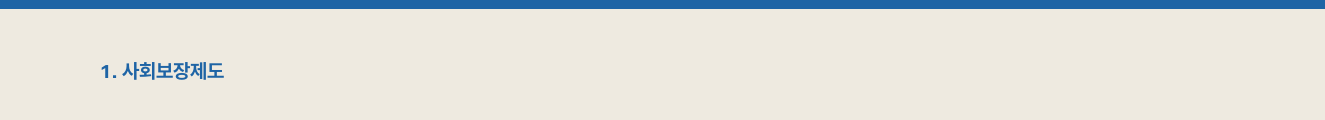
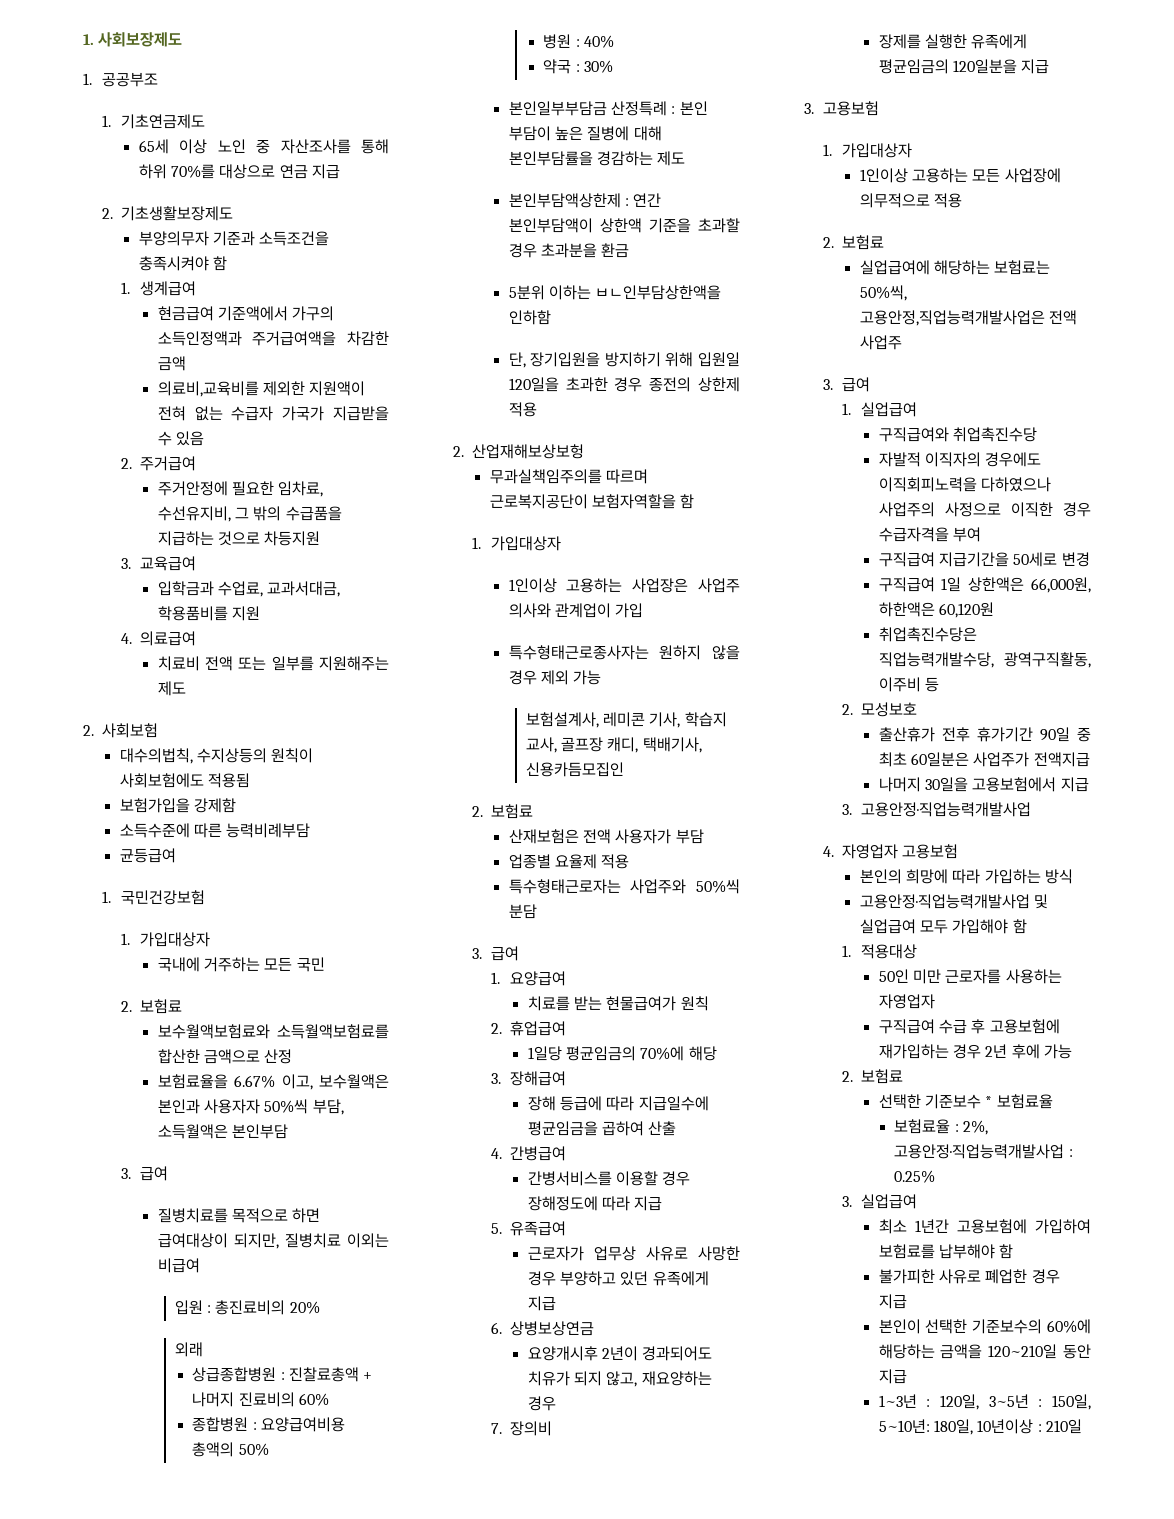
+ 1. 공공부조
+ 1. 기초연금제도
+ 65세 이상 노인 중 자산조사를 통해 하위 70%를 대상으로 연금 지급
+ 2. 기초생활보장제도
+ 부양의무자 기준과 소득조건을 충족시켜야 함
+ 1. 생계급여
+ 현금급여 기준액에서 가구의 소득인정액과 주거급여액을 차감한 금액
+ 의료비,교육비를 제외한 지원액이 전혀 없는 수급자 가국가 지급받을 수 있음
+ 2. 주거급여
+ 주거안정에 필요한 임차료, 수선유지비, 그 밖의 수급품을 지급하는 것으로 차등지원
+ 3. 교육급여
+ 입학금과 수업료, 교과서대금, 학용품비를 지원
+ 4. 의료급여
+ 치료비 전액 또는 일부를 지원해주는 제도
+ 2. 사회보험
+ 대수의법칙, 수지상등의 원칙이 사회보험에도 적용됨
+ 보험가입을 강제함
+ 소득수준에 따른 능력비례부담
+ 균등급여
+ 1. 국민건강보험
+ 1. 가입대상자
+ 국내에 거주하는 모든 국민
+ 2. 보험료
+ 보수월액보험료와 소득월액보험료를 합산한 금액으로 산정
+ 보험료율을 6.67% 이고, 보수월액은 본인과 사용자자 50%씩 부담, 소득월액은 본인부담
+ 3. 급여
+ 질병치료를 목적으로 하면 급여대상이 되지만, 질병치료 이외는 비급여
+ 입원 : 총진료비의 20%
+ 외래
+ 상급종합병원 : 진찰료총액 + 나머지 진료비의 60%
+ 종합병원 : 요양급여비용 총액의 50%
+ 병원 : 40%
+ 약국 : 30%
+ 본인일부부담금 산정특례 : 본인 부담이 높은 질병에 대해 본인부담률을 경감하는 제도
+ 본인부담액상한제 : 연간 본인부담액이 상한액 기준을 초과할 경우 초과분을 환금
+ 5분위 이하는 ㅂㄴ인부담상한액을 인하함
+ 단, 장기입원을 방지하기 위해 입원일 120일을 초과한 경우 종전의 상한제 적용
+ 2. 산업재해보상보헝
+ 무과실책임주의를 따르며 근로복지공단이 보험자역할을 함
+ 1. 가입대상자
+ 1인이상 고용하는 사업장은 사업주 의사와 관계업이 가입
+ 특수형태근로종사자는 원하지 않을 경우 제외 가능
+ 보험설계사, 레미콘 기사, 학습지 교사, 골프장 캐디, 택배기사, 신용카듬모집인
+ 2. 보험료
+ 산재보험은 전액 사용자가 부담
+ 업종별 요율제 적용
+ 특수형태근로자는 사업주와 50%씩 분담
+ 3. 급여
+ 1. 요양급여
+ 치료를 받는 현물급여가 원칙
+ 2. 휴업급여
+ 1일당 평균임금의 70%에 해당
+ 3. 장해급여
+ 장해 등급에 따라 지급일수에 평균임금을 곱하여 산출
+ 4. 간병급여
+ 간병서비스를 이용할 경우 장해정도에 따라 지급
+ 5. 유족급여
+ 근로자가 업무상 사유로 사망한 경우 부양하고 있던 유족에게 지급
+ 6. 상병보상연금
+ 요양개시후 2년이 경과되어도 치유가 되지 않고, 재요양하는 경우
+ 7. 장의비
+ 장제를 실행한 유족에게 평균임금의 120일분을 지급
+ 3. 고용보험
+ 1. 가입대상자
+ 1인이상 고용하는 모든 사업장에 의무적으로 적용
+ 2. 보험료
+ 실업급여에 해당하는 보험료는 50%씩, 고용안정,직업능력개발사업은 전액 사업주
+ 3. 급여
+ 1. 실업급여
+ 구직급여와 취업촉진수당
+ 자발적 이직자의 경우에도 이직회피노력을 다하였으나 사업주의 사정으로 이직한 경우 수급자격을 부여
+ 구직급여 지급기간을 50세로 변경
+ 구직급여 1일 상한액은 66,000원, 하한액은 60,120원
+ 취업촉진수당은 직업능력개발수당, 광역구직활동, 이주비 등
+ 2. 모성보호
+ 출산휴가 전후 휴가기간 90일 중 최초 60일분은 사업주가 전액지급
+ 나머지 30일을 고용보험에서 지급
+ 3. 고용안정·직업능력개발사업
+ 4. 자영업자 고용보험
+ 본인의 희망에 따라 가입하는 방식
+ 고용안정·직업능력개발사업 및 실업급여 모두 가입해야 함
+ 1. 적용대상
+ 50인 미만 근로자를 사용하는 자영업자
+ 구직급여 수급 후 고용보험에 재가입하는 경우 2년 후에 가능
+ 2. 보험료
+ 선택한 기준보수 * 보험료율
+ 보험료율 : 2%, 고용안정·직업능력개발사업 : 0.25%
+ 3. 실업급여
+ 최소 1년간 고용보험에 가입하여 보험료를 납부해야 함
+ 불가피한 사유로 폐업한 경우 지급
+ 본인이 선택한 기준보수의 60%에 해당하는 금액을 120~210일 동안 지급
+ 1~3년 : 120일, 3~5년 : 150일, 5~10년: 180일, 10년이상 : 210일

